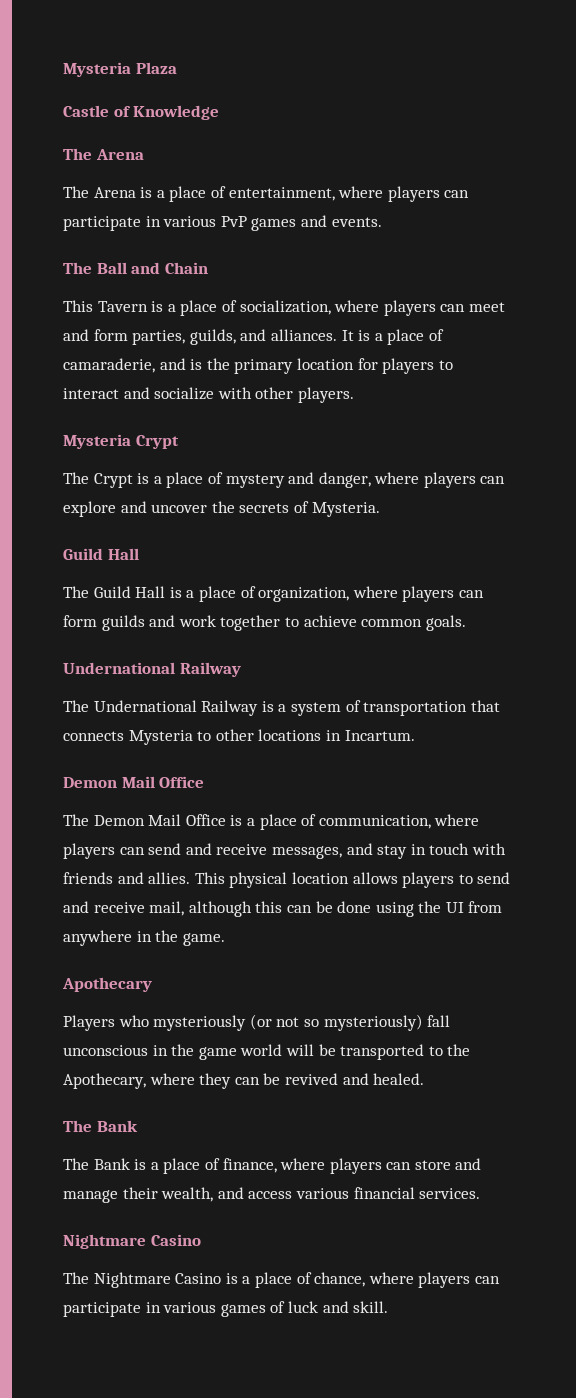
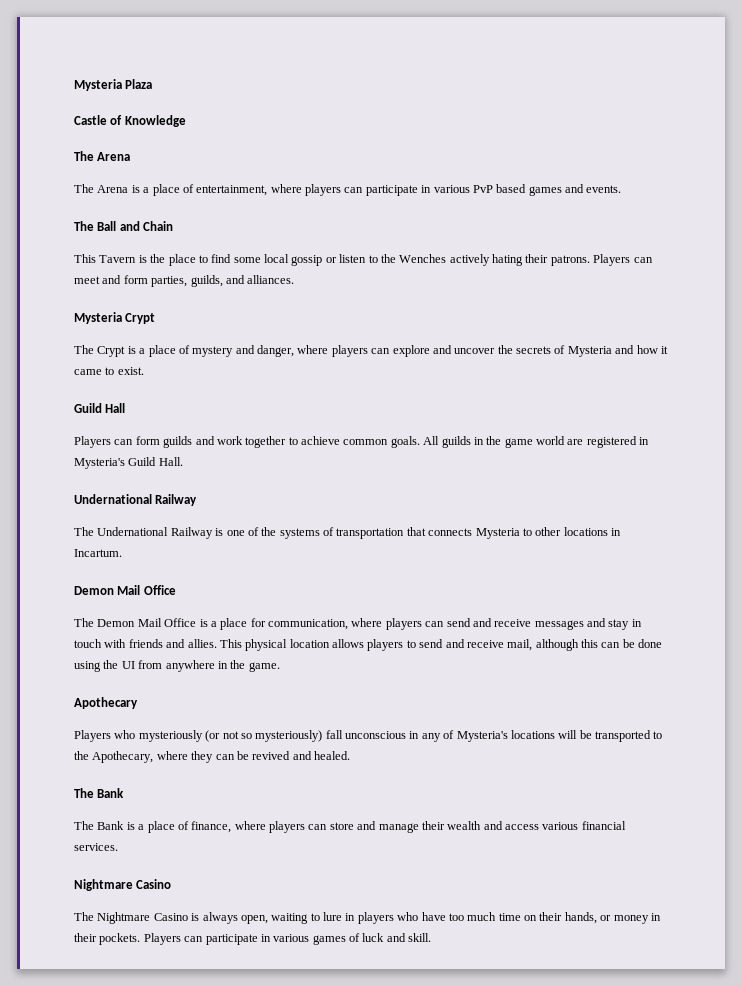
- The Arena is a place of entertainment, where players can participate in various PvP games and events.
+ The Arena is a place of entertainment, where players can participate in various PvP based games and events.
- This Tavern is a place of socialization, where players can meet and form parties, guilds, and alliances. It is a place of camaraderie, and is the primary location for players to interact and socialize with other players.
+ This Tavern is the place to find some local gossip or listen to the Wenches actively hating their patrons. Players can meet and form parties, guilds, and alliances.
- The Crypt is a place of mystery and danger, where players can explore and uncover the secrets of Mysteria.
+ The Crypt is a place of mystery and danger, where players can explore and uncover the secrets of Mysteria and how it came to exist.
  Guild Hall
- The Guild Hall is a place of organization, where players can form guilds and work together to achieve common goals.
+ Players can form guilds and work together to achieve common goals. All guilds in the game world are registered in Mysteria's Guild Hall.
- The Undernational Railway is a system of transportation that connects Mysteria to other locations in Incartum.
+ The Undernational Railway is one of the systems of transportation that connects Mysteria to other locations in Incartum.
- The Demon Mail Office is a place of communication, where players can send and receive messages, and stay in touch with friends and allies.
+ The Demon Mail Office is a place for communication, where players can send and receive messages and stay in touch with friends and allies.
- Players who mysteriously (or not so mysteriously) fall unconscious in the game world will be transported to the Apothecary, where they can be revived and healed.
+ Players who mysteriously (or not so mysteriously) fall unconscious in any of Mysteria's locations will be transported to the Apothecary, where they can be revived and healed.
- The Bank is a place of finance, where players can store and manage their wealth, and access various financial services.
+ The Bank is a place of finance, where players can store and manage their wealth and access various financial services.
- The Nightmare Casino is a place of chance, where players can participate in various games of luck and skill.
+ The Nightmare Casino is always open, waiting to lure in players who have too much time on their hands, or money in their pockets. Players can participate in various games of luck and skill.

